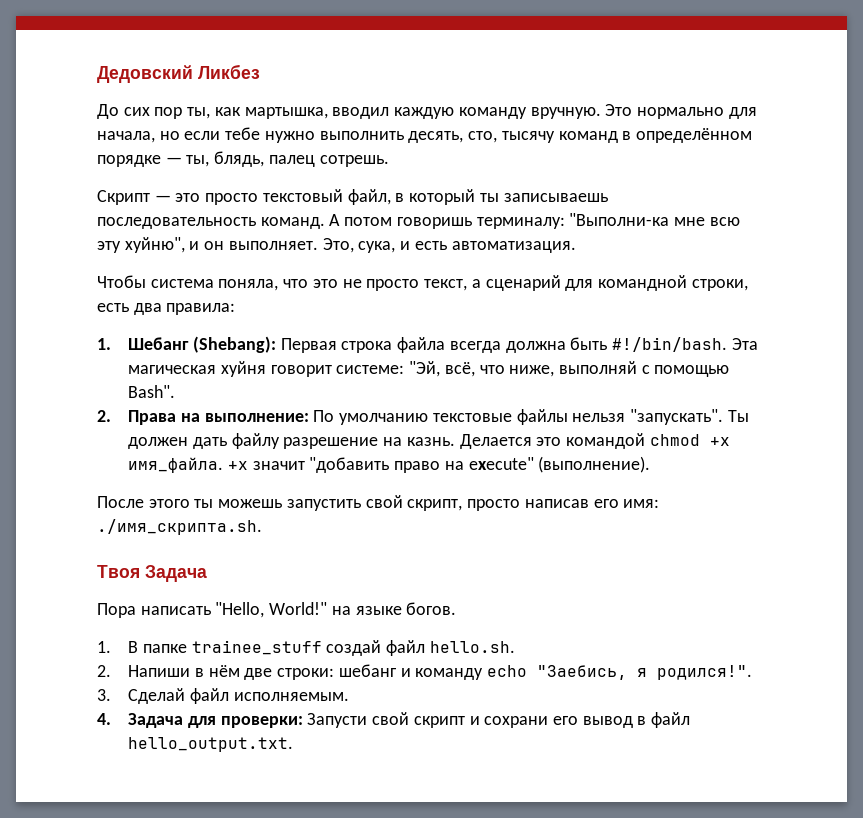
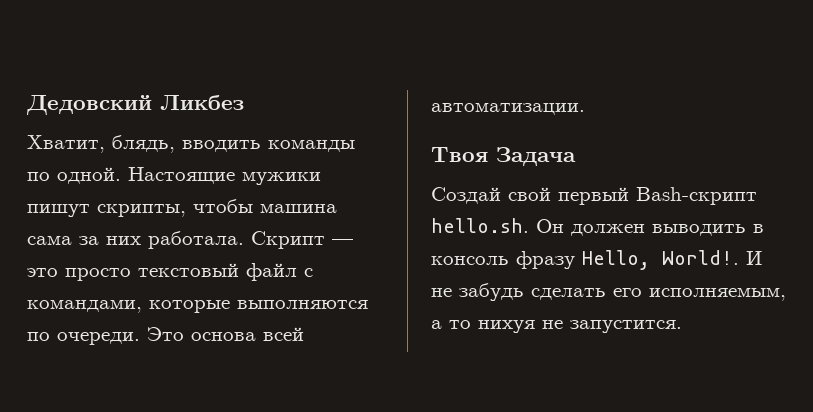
- До сих пор ты, как мартышка, вводил каждую команду вручную. Это нормально для начала, но если тебе нужно выполнить десять, сто, тысячу команд в определённом порядке — ты, блядь, палец сотрешь.
- Скрипт — это просто текстовый файл, в который ты записываешь последовательность команд. А потом говоришь терминалу: "Выполни-ка мне всю эту хуйню", и он выполняет. Это, сука, и есть автоматизация.
- Чтобы система поняла, что это не просто текст, а сценарий для командной строки, есть два правила:
- 1. Шебанг (Shebang): Первая строка файла всегда должна быть #!/bin/bash. Эта магическая хуйня говорит системе: "Эй, всё, что ниже, выполняй с помощью Bash".
- 2. Права на выполнение: По умолчанию текстовые файлы нельзя "запускать". Ты должен дать файлу разрешение на казнь. Делается это командой chmod +x имя_файла. +x значит "добавить право на execute" (выполнение).
- После этого ты можешь запустить свой скрипт, просто написав его имя: ./имя_скрипта.sh.
+ Хватит, блядь, вводить команды по одной. Настоящие мужики пишут скрипты, чтобы машина сама за них работала. Скрипт — это просто текстовый файл с командами, которые выполняются по очереди. Это основа всей автоматизации.
  Твоя Задача
- Пора написать "Hello, World!" на языке богов.
- 1. В папке trainee_stuff создай файл hello.sh.
- 2. Напиши в нём две строки: шебанг и команду echo "Заебись, я родился!".
- 3. Сделай файл исполняемым.
- 4. Задача для проверки: Запусти свой скрипт и сохрани его вывод в файл hello_output.txt.
+ Создай свой первый Bash-скрипт hello.sh. Он должен выводить в консоль фразу Hello, World!. И не забудь сделать его исполняемым, а то нихуя не запустится.

